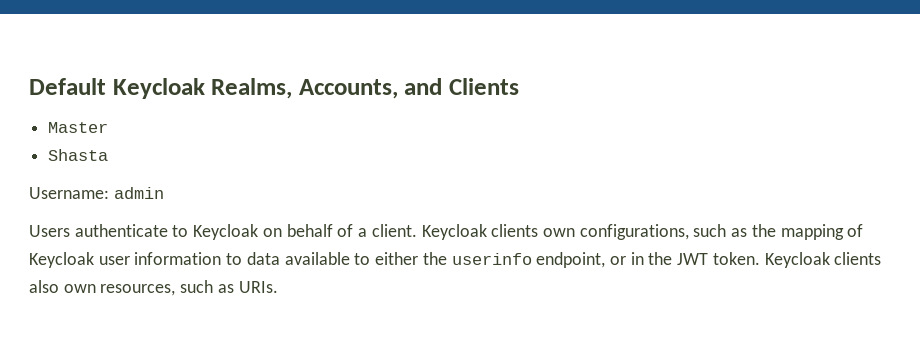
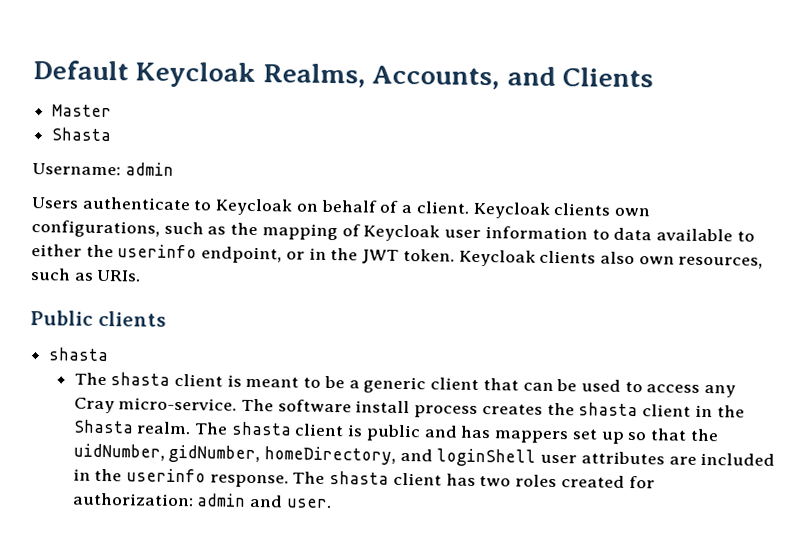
+ Public clients
+ shasta
+ The shasta client is meant to be a generic client that can be used to access any Cray micro-service. The software install process creates the shasta client in the Shasta realm. The shasta client is public and has mappers set up so that the uidNumber, gidNumber, homeDirectory, and loginShell user attributes are included in the userinfo response. The shasta client has two roles created for authorization: admin and user.

